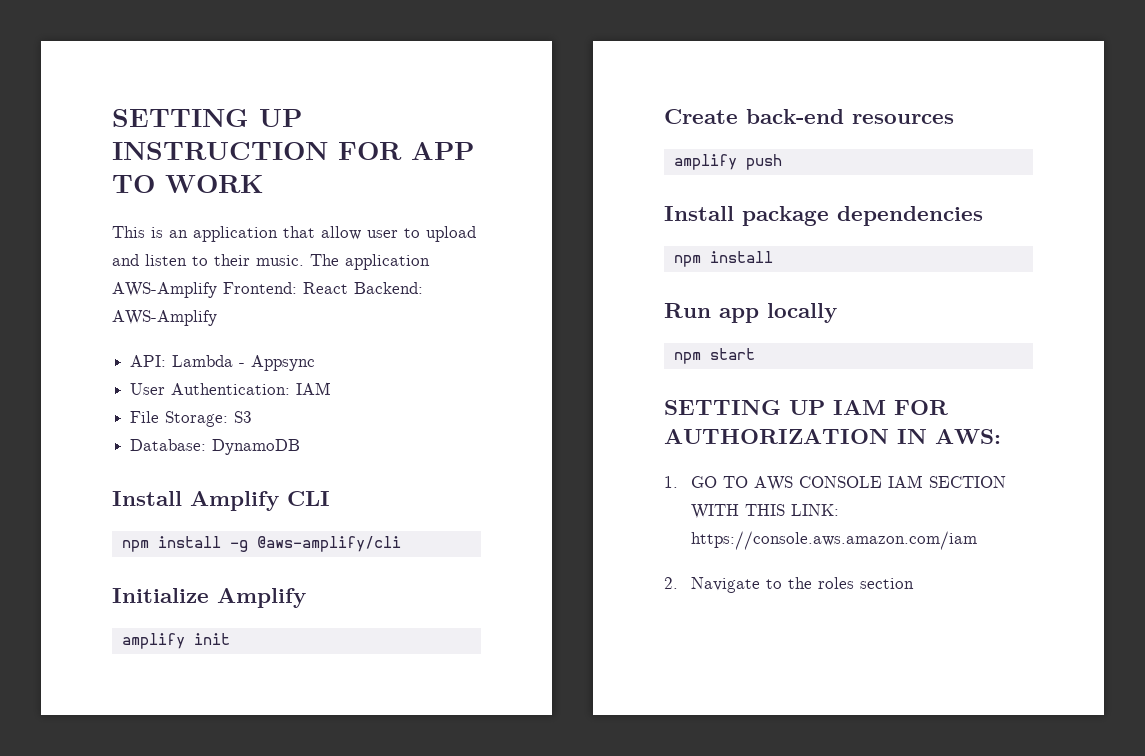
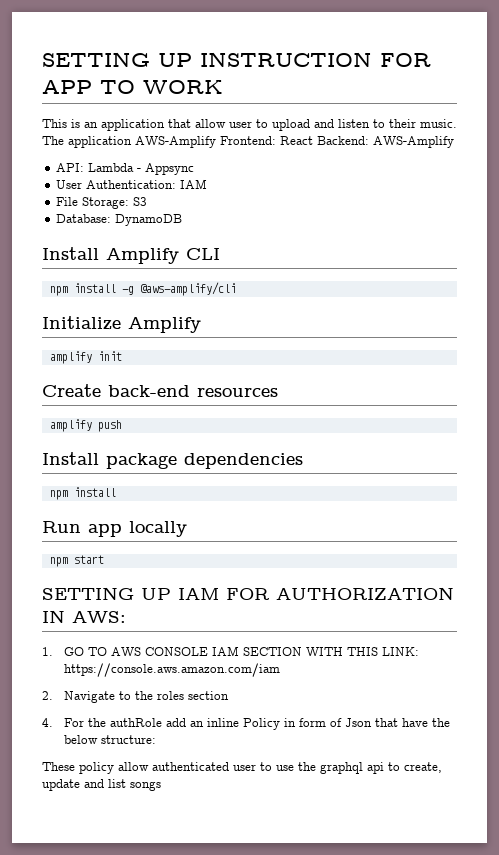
+ 4. For the authRole add an inline Policy in form of Json that have the below structure:
+ These policy allow authenticated user to use the graphql api to create, update and list songs

